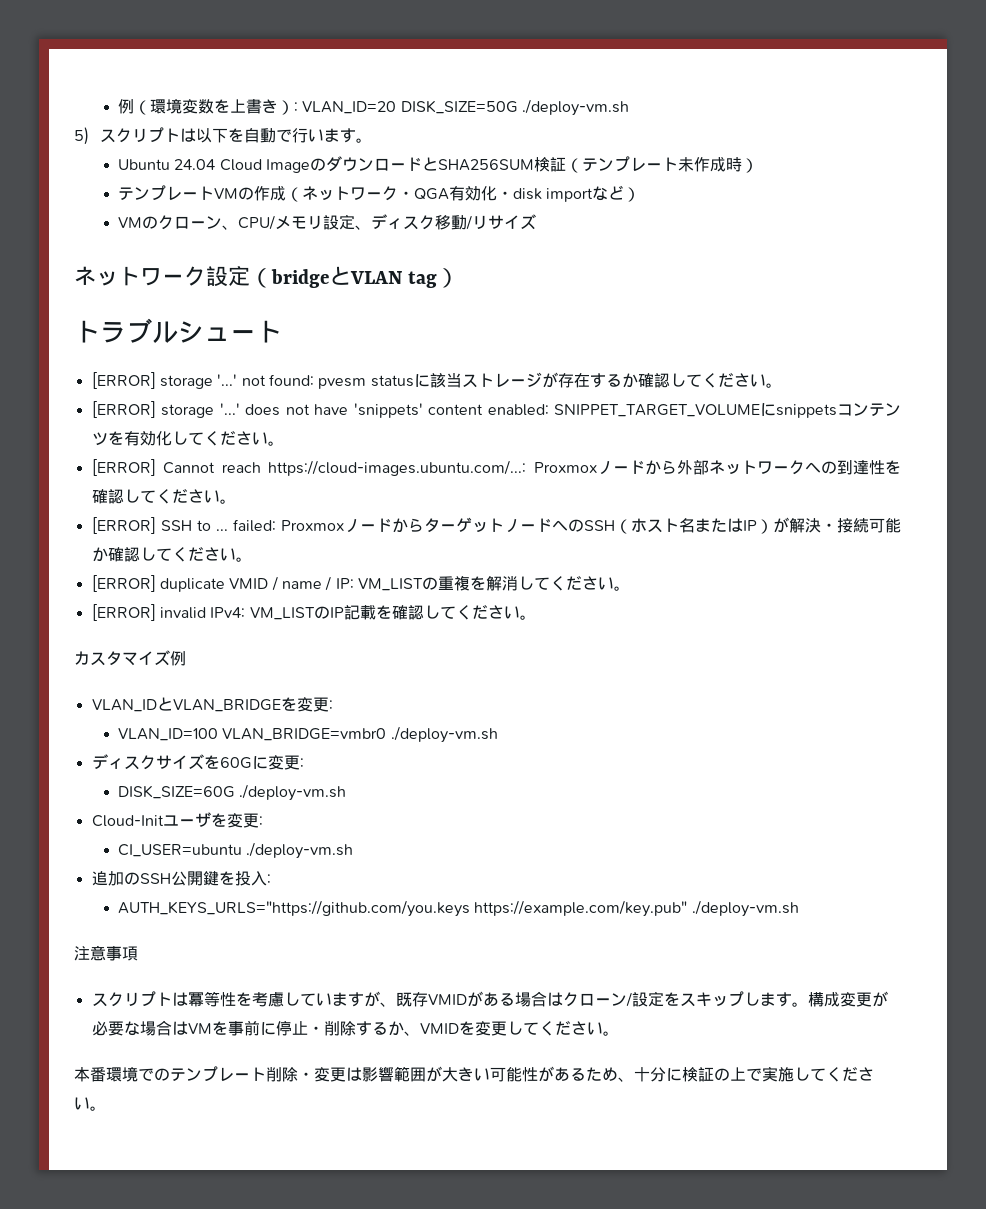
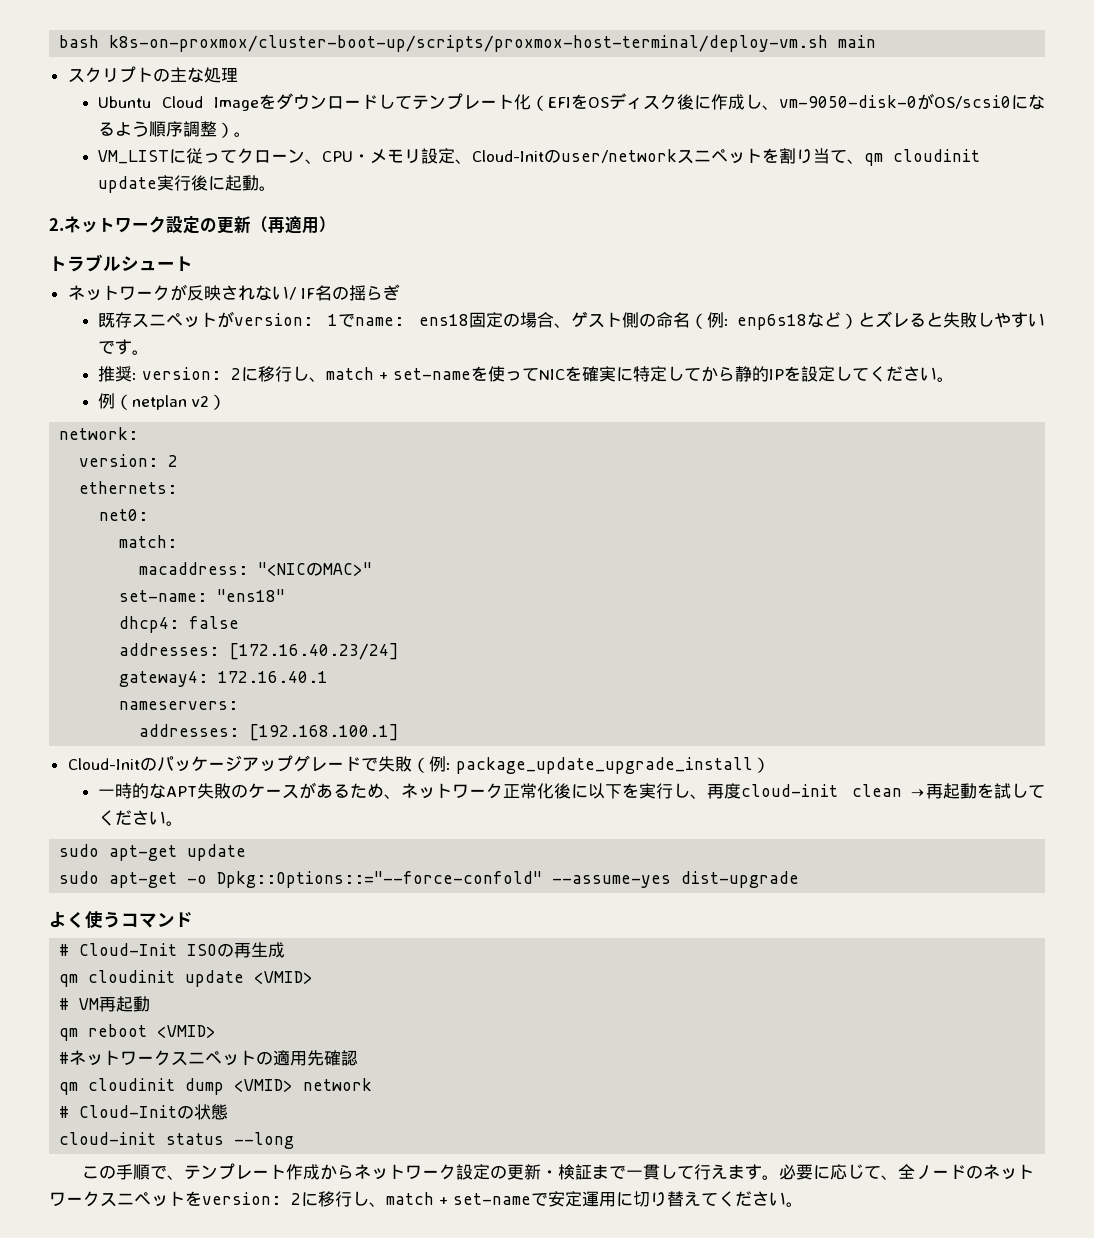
- 例（環境変数を上書き）: VLAN_ID=20 DISK_SIZE=50G ./deploy-vm.sh
- 5)スクリプトは以下を自動で行います。
+ bash k8s-on-proxmox/cluster-boot-up/scripts/proxmox-host-terminal/deploy-vm.sh main
+ スクリプトの主な処理
- Ubuntu 24.04 Cloud ImageのダウンロードとSHA256SUM検証（テンプレート未作成時）
- テンプレートVMの作成（ネットワーク・QGA有効化・disk importなど）
- VMのクローン、CPU/メモリ設定、ディスク移動/リサイズ
- ネットワーク設定（bridgeとVLAN tag）
+ Ubuntu Cloud Imageをダウンロードしてテンプレート化（EFIをOSディスク後に作成し、vm-9050-disk-0がOS/scsi0になるよう順序調整）。
+ VM_LISTに従ってクローン、CPU・メモリ設定、Cloud-Initのuser/networkスニペットを割り当て、qm cloudinit update実行後に起動。
+ 2.ネットワーク設定の更新（再適用）
- [ERROR] storage '...' not found: pvesm statusに該当ストレージが存在するか確認してください。
- [ERROR] storage '...' does not have 'snippets' content enabled: SNIPPET_TARGET_VOLUMEにsnippetsコンテンツを有効化してください。
- [ERROR] Cannot reach https://cloud-images.ubuntu.com/...: Proxmoxノードから外部ネットワークへの到達性を確認してください。
- [ERROR] SSH to ... failed: ProxmoxノードからターゲットノードへのSSH（ホスト名またはIP）が解決・接続可能か確認してください。
- [ERROR] duplicate VMID / name / IP: VM_LISTの重複を解消してください。
- [ERROR] invalid IPv4: VM_LISTのIP記載を確認してください。
- カスタマイズ例
- VLAN_IDとVLAN_BRIDGEを変更:
- VLAN_ID=100 VLAN_BRIDGE=vmbr0 ./deploy-vm.sh
- ディスクサイズを60Gに変更:
- DISK_SIZE=60G ./deploy-vm.sh
- Cloud-Initユーザを変更:
- CI_USER=ubuntu ./deploy-vm.sh
- 追加のSSH公開鍵を投入:
- AUTH_KEYS_URLS="https://github.com/you.keys https://example.com/key.pub" ./deploy-vm.sh
- 注意事項
- スクリプトは冪等性を考慮していますが、既存VMIDがある場合はクローン/設定をスキップします。構成変更が必要な場合はVMを事前に停止・削除するか、VMIDを変更してください。
- 本番環境でのテンプレート削除・変更は影響範囲が大きい可能性があるため、十分に検証の上で実施してください。
+ ネットワークが反映されない/ IF名の揺らぎ
+ 既存スニペットがversion: 1でname: ens18固定の場合、ゲスト側の命名（例: enp6s18など）とズレると失敗しやすいです。
+ 推奨: version: 2に移行し、match + set-nameを使ってNICを確実に特定してから静的IPを設定してください。
+ 例（netplan v2）
+ network:
+ version: 2
+ ethernets:
+ net0:
+ match:
+ macaddress: "<NICのMAC>"
+ set-name: "ens18"
+ dhcp4: false
+ addresses: [172.16.40.23/24]
+ gateway4: 172.16.40.1
+ nameservers:
+ addresses: [192.168.100.1]
+ Cloud-Initのパッケージアップグレードで失敗（例: package_update_upgrade_install）
+ 一時的なAPT失敗のケースがあるため、ネットワーク正常化後に以下を実行し、再度cloud-init clean →再起動を試してください。
+ sudo apt-get update
+ sudo apt-get -o Dpkg::Options::="--force-confold" --assume-yes dist-upgrade
+ よく使うコマンド
+ # Cloud-Init ISOの再生成
+ qm cloudinit update <VMID>
+ # VM再起動
+ qm reboot <VMID>
+ #ネットワークスニペットの適用先確認
+ qm cloudinit dump <VMID> network
+ # Cloud-Initの状態
+ cloud-init status --long
+ この手順で、テンプレート作成からネットワーク設定の更新・検証まで一貫して行えます。必要に応じて、全ノードのネットワークスニペットをversion: 2に移行し、match + set-nameで安定運用に切り替えてください。

